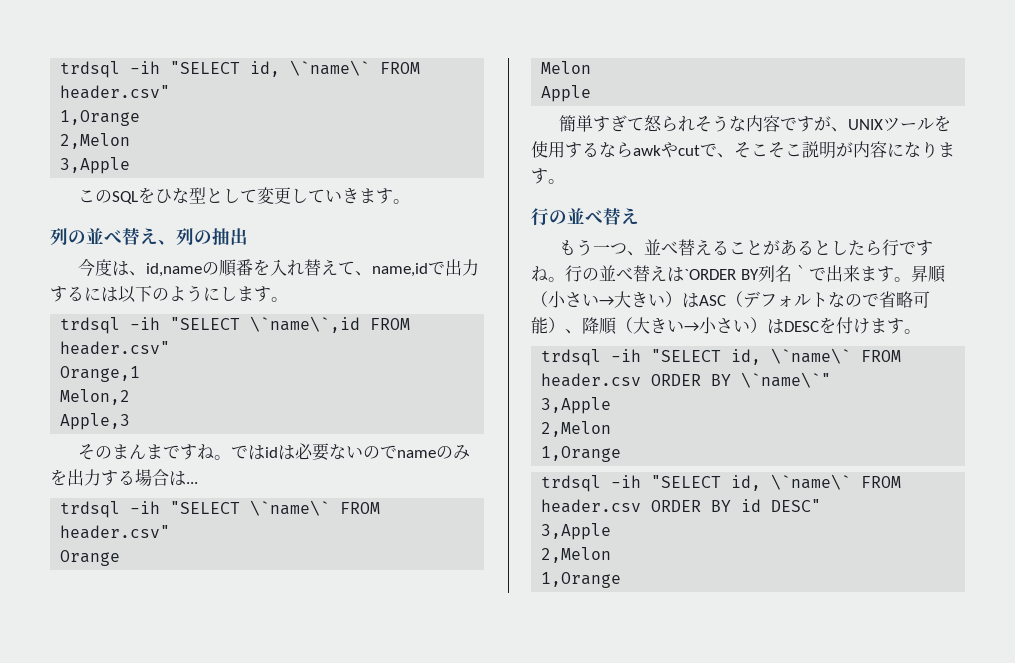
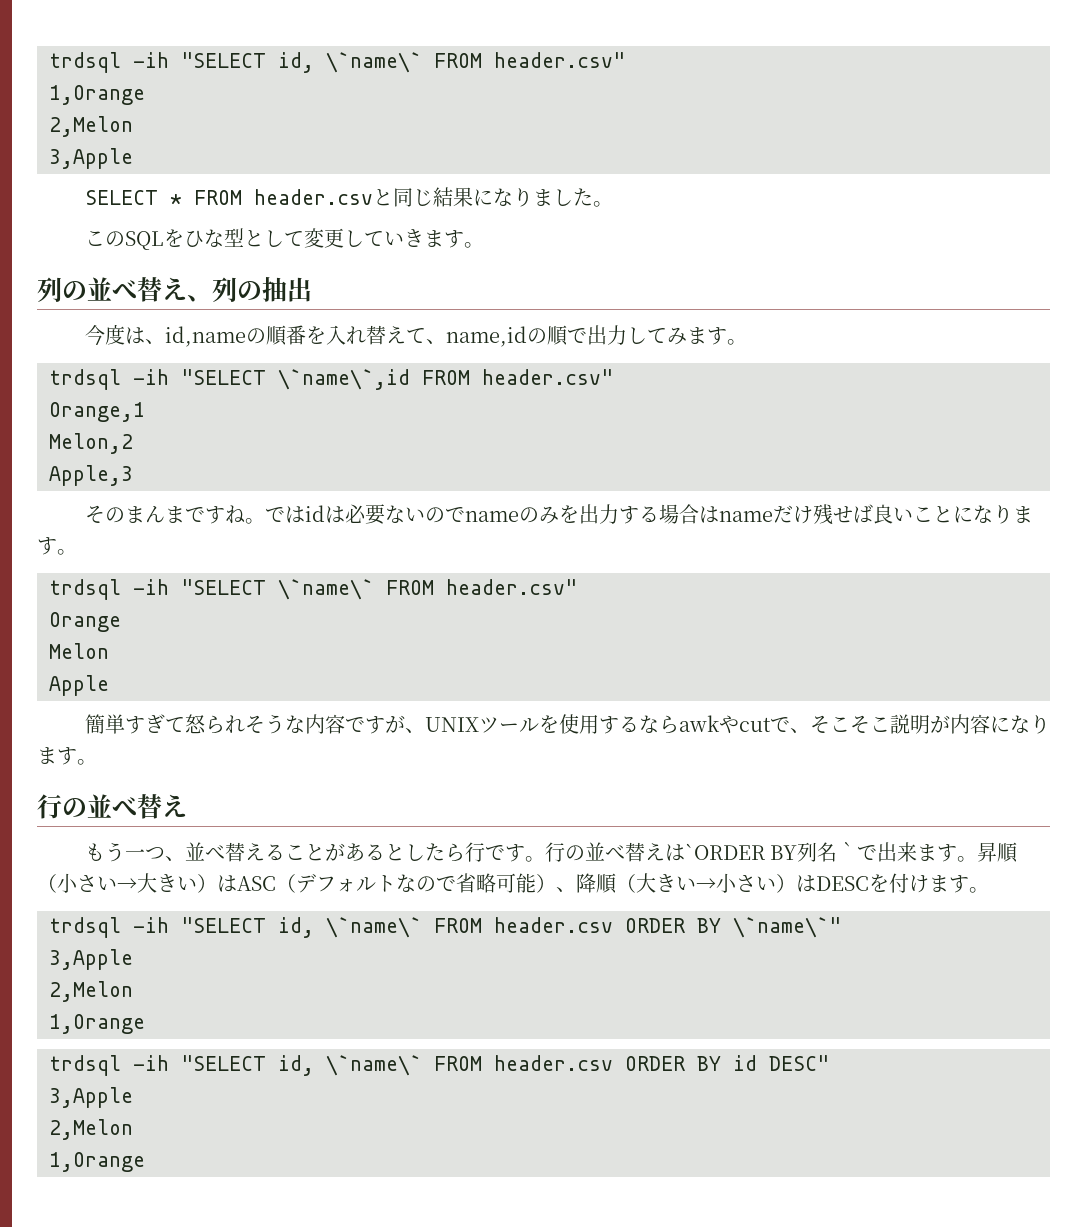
+ SELECT * FROM header.csvと同じ結果になりました。
- 今度は、id,nameの順番を入れ替えて、name,idで出力するには以下のようにします。
+ 今度は、id,nameの順番を入れ替えて、name,idの順で出力してみます。
- ではidは必要ないのでnameのみを出力する場合は...
+ ではidは必要ないのでnameのみを出力する場合はnameだけ残せば良いことになります。
- もう一つ、並べ替えることがあるとしたら行ですね。
+ もう一つ、並べ替えることがあるとしたら行です。

